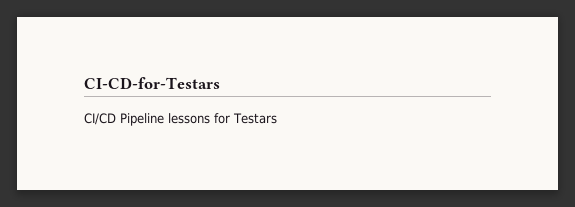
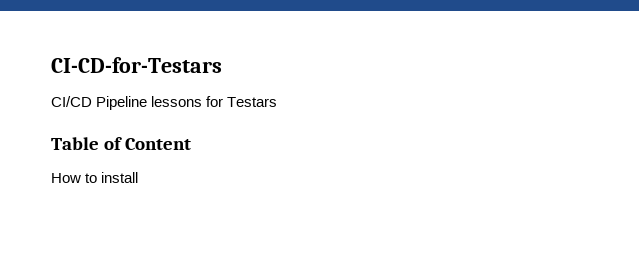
+ Table of Content
+ How to install

